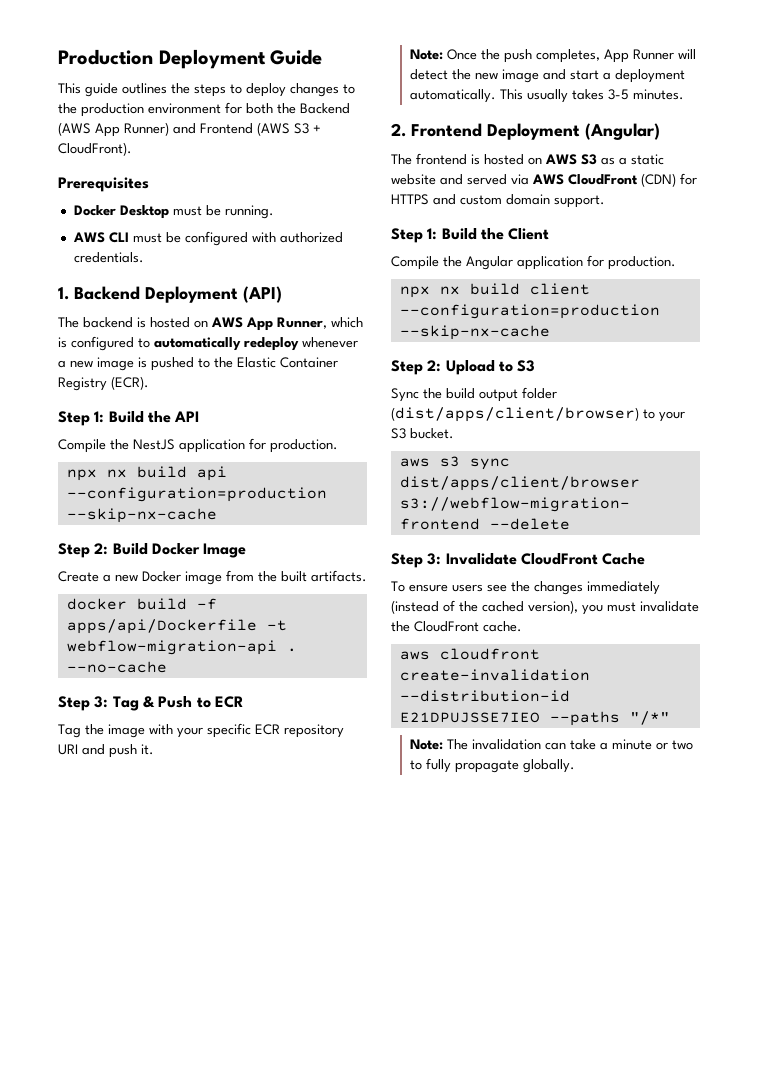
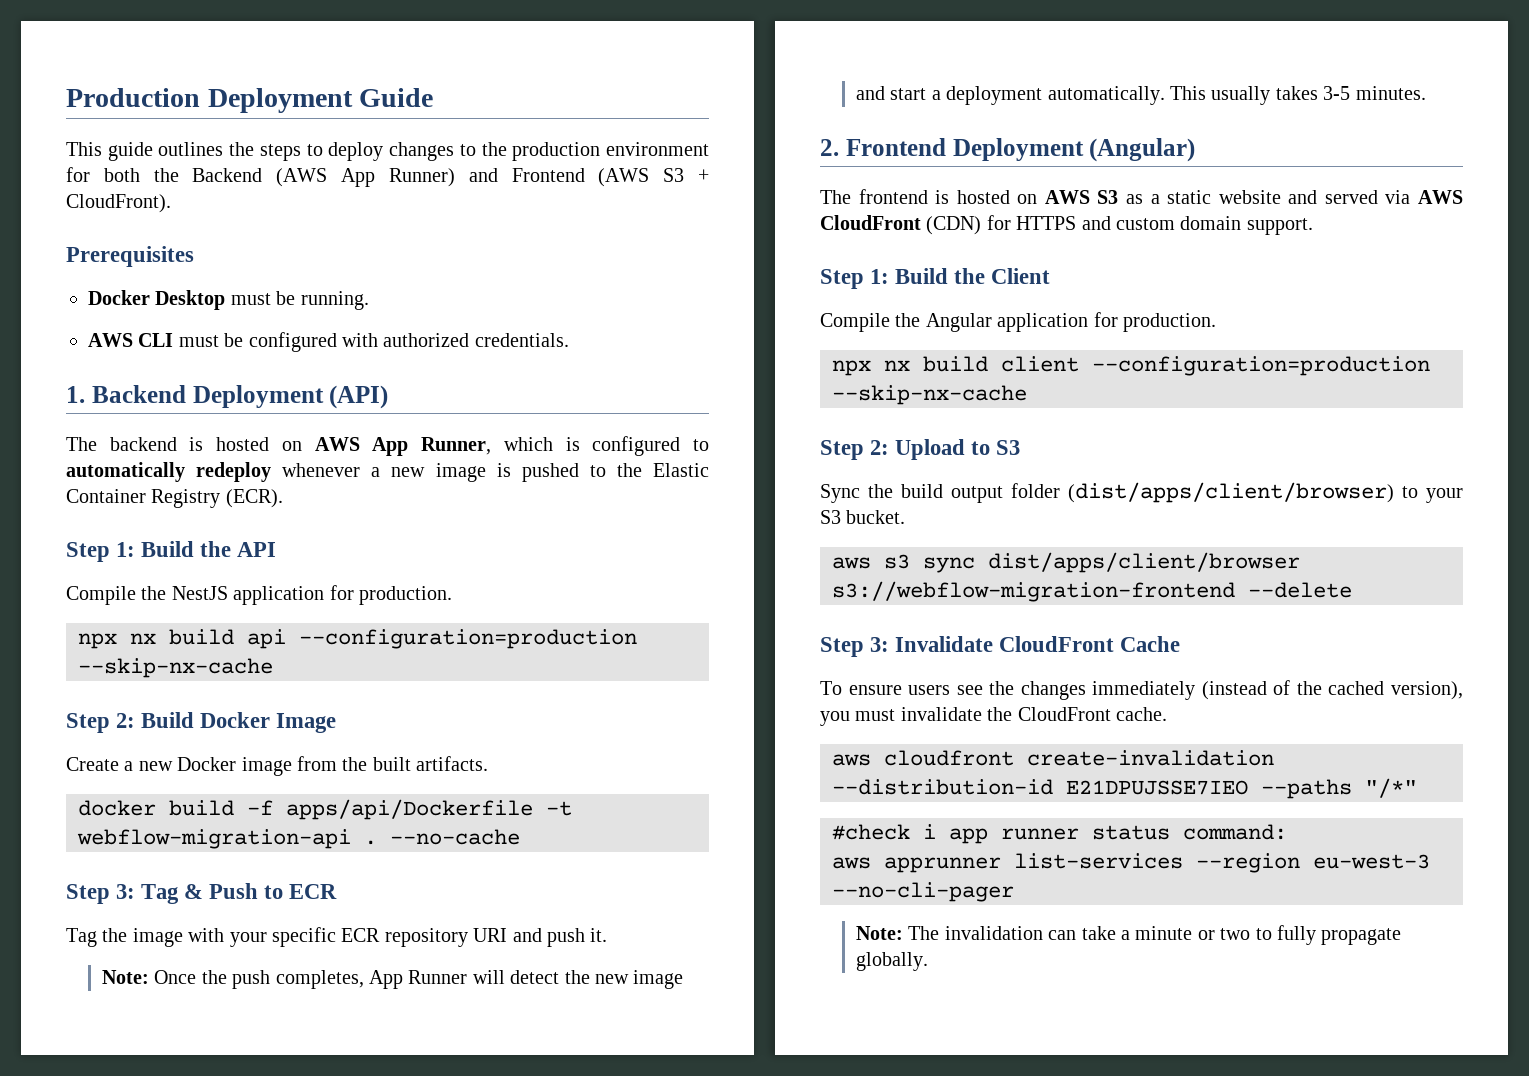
+ #check i app runner status command:
+ aws apprunner list-services --region eu-west-3 --no-cli-pager

